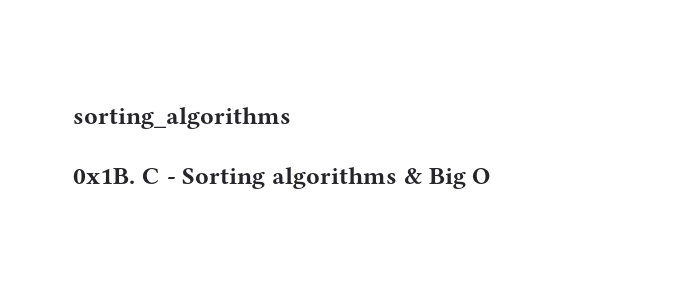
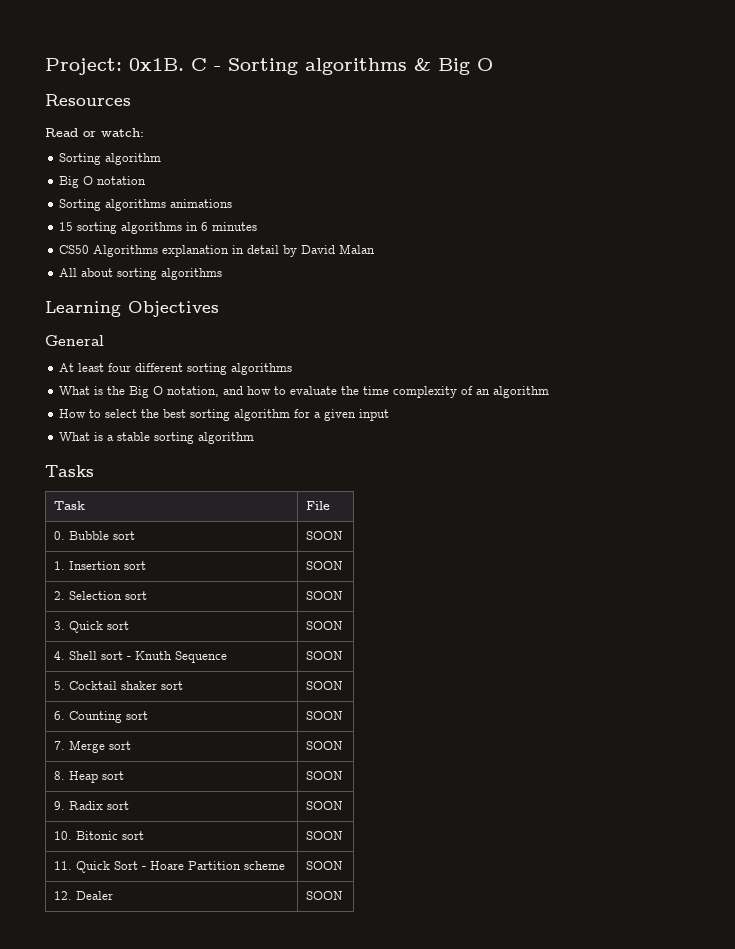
- sorting_algorithms
- 0x1B.
+ Project: 0x1B.
+ Resources
+ Read or watch:
+ Sorting algorithm
+ Big O notation
+ Sorting algorithms animations
+ 15 sorting algorithms in 6 minutes
+ CS50 Algorithms explanation in detail by David Malan
+ All about sorting algorithms
+ Learning Objectives
+ General
+ At least four different sorting algorithms
+ What is the Big O notation, and how to evaluate the time complexity of an algorithm
+ How to select the best sorting algorithm for a given input
+ What is a stable sorting algorithm
+ Tasks
+ Task | File
+ 0. Bubble sort | SOON
+ 1. Insertion sort | SOON
+ 2. Selection sort | SOON
+ 3. Quick sort | SOON
+ 4. Shell sort - Knuth Sequence | SOON
+ 5. Cocktail shaker sort | SOON
+ 6. Counting sort | SOON
+ 7. Merge sort | SOON
+ 8. Heap sort | SOON
+ 9. Radix sort | SOON
+ 10. Bitonic sort | SOON
+ 11. Quick Sort - Hoare Partition scheme | SOON
+ 12. Dealer | SOON

